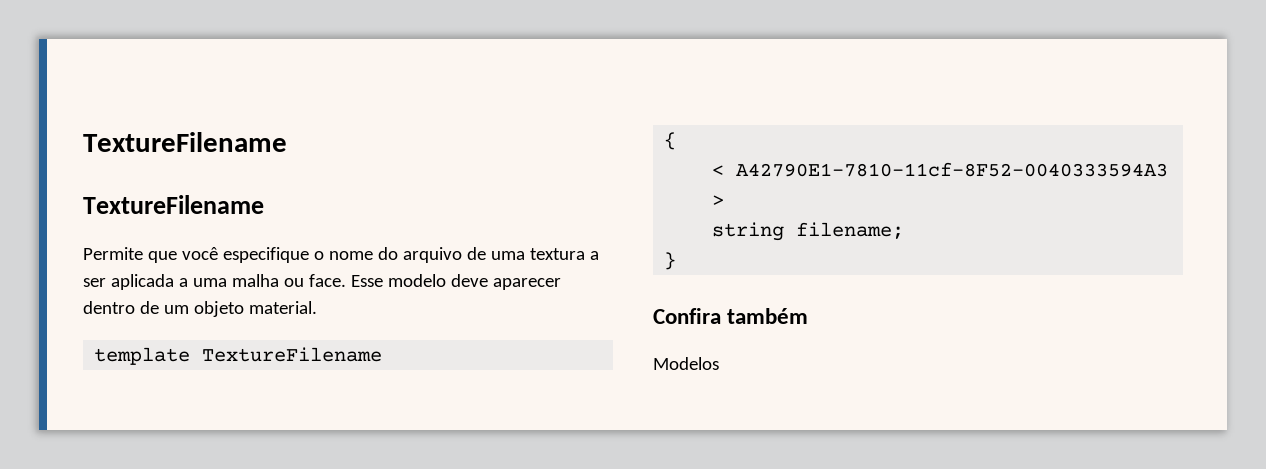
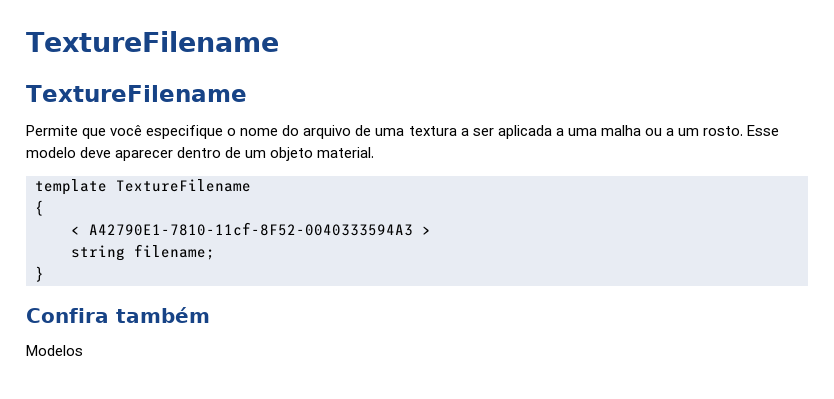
- Permite que você especifique o nome do arquivo de uma textura a ser aplicada a uma malha ou face.
+ Permite que você especifique o nome do arquivo de uma textura a ser aplicada a uma malha ou a um rosto.

